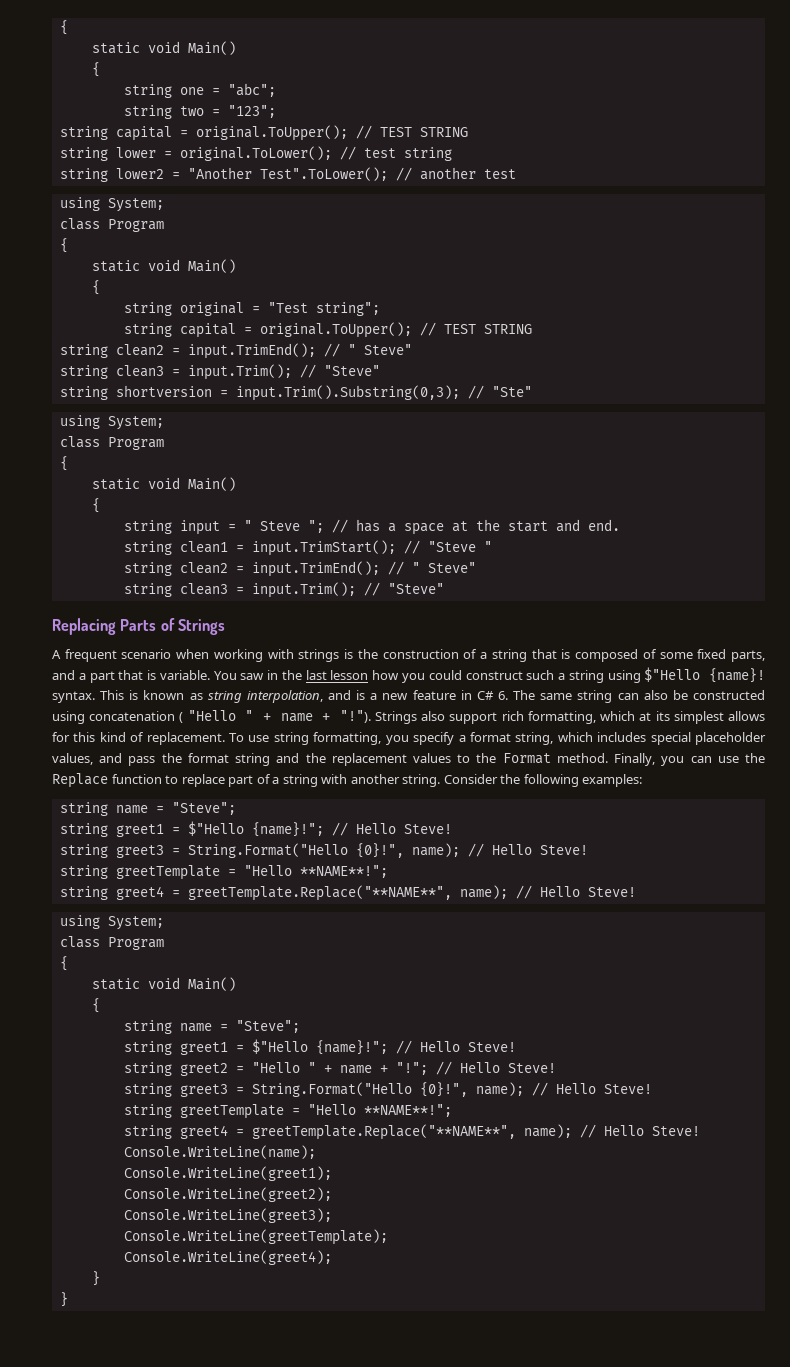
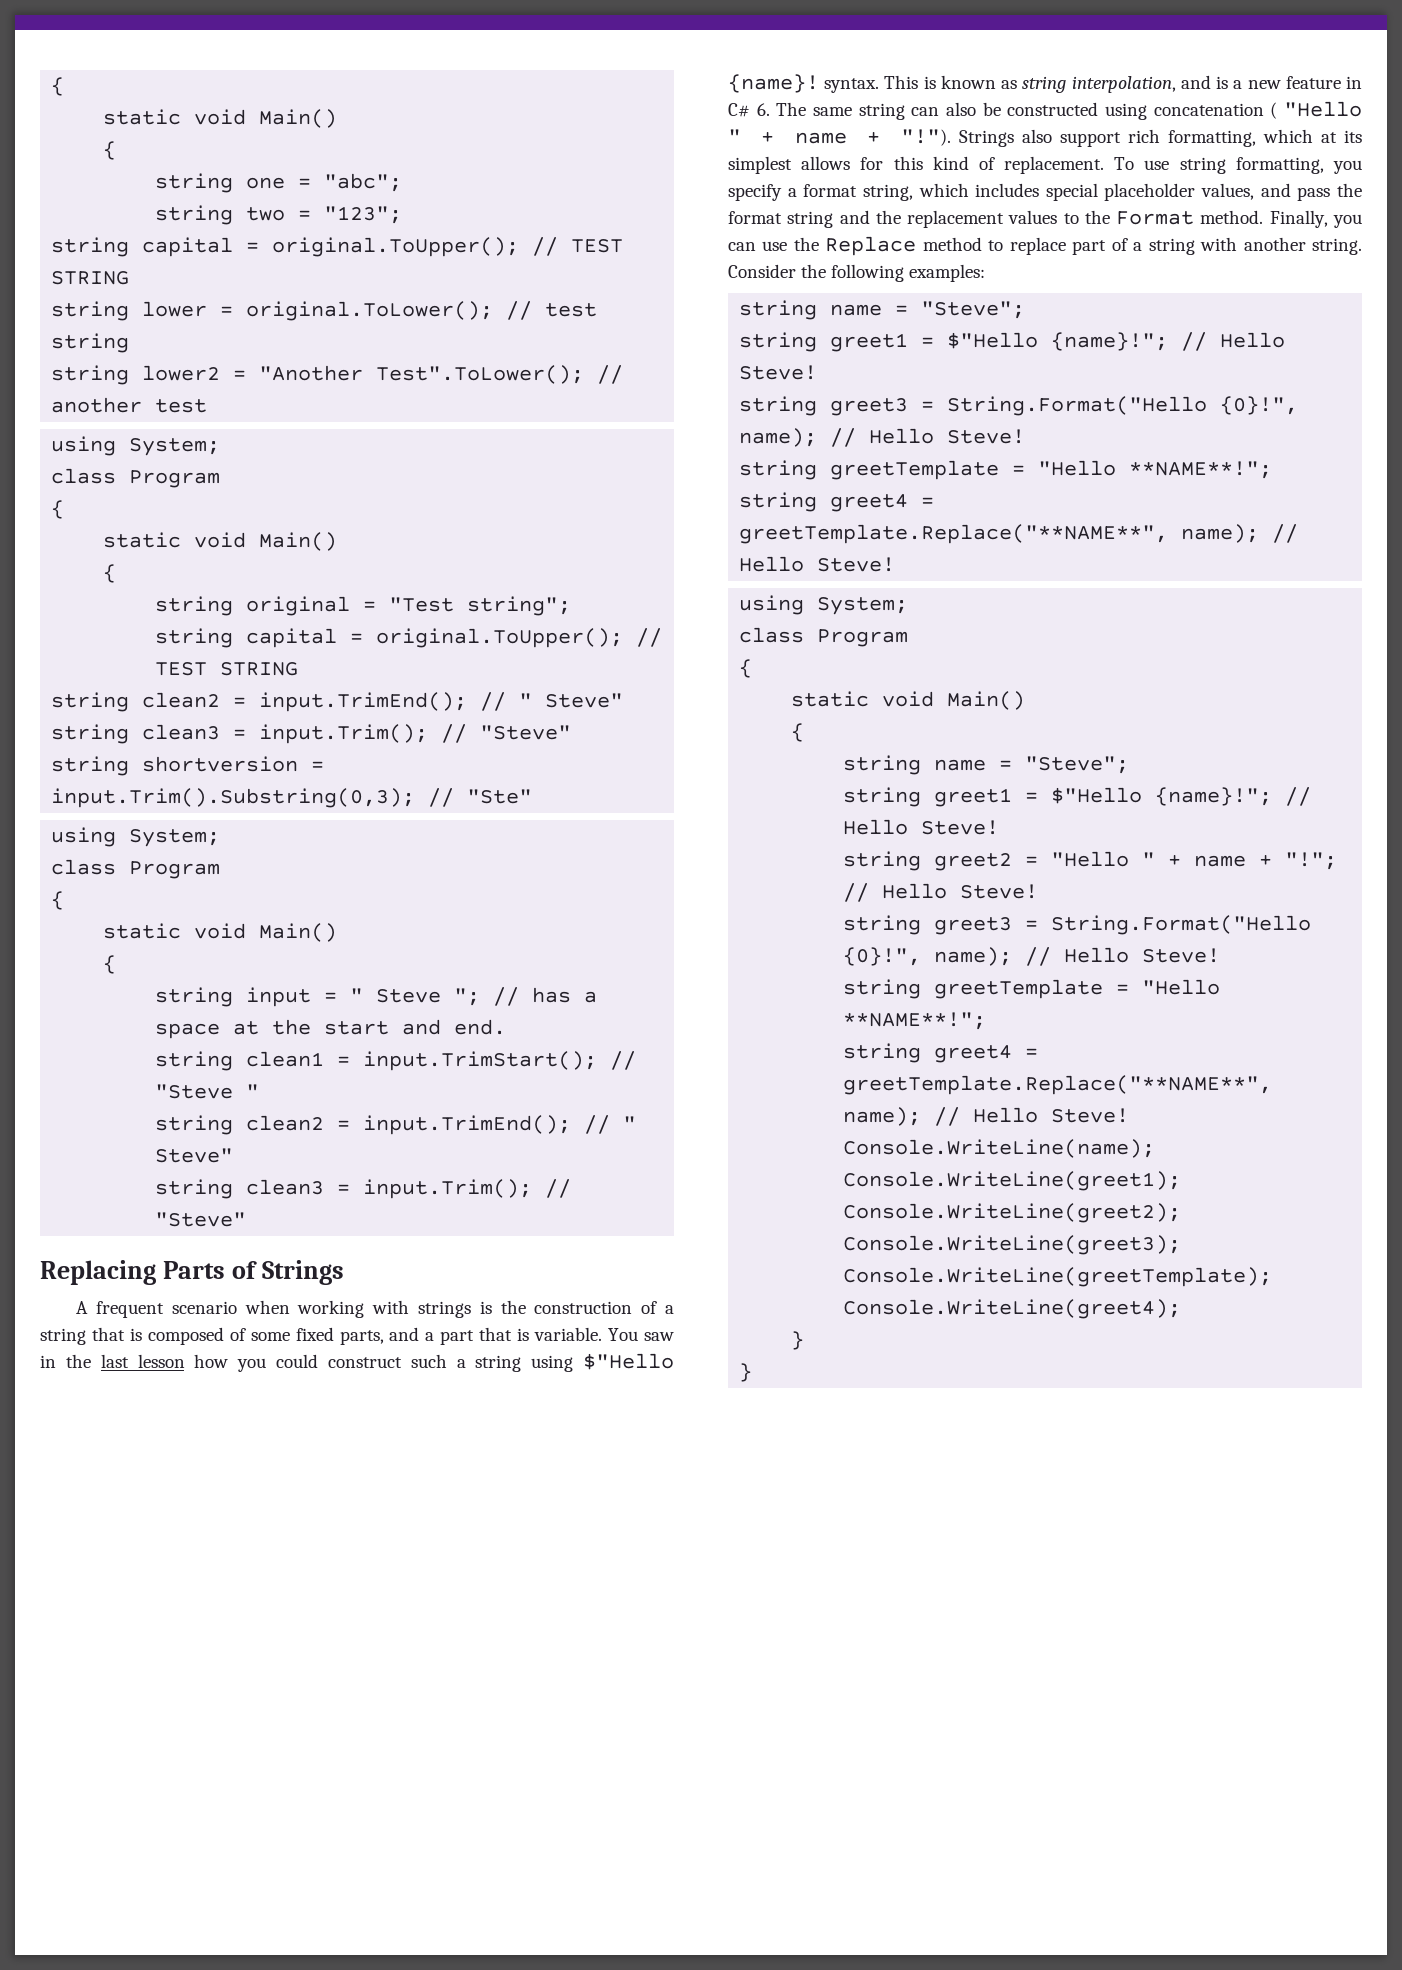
- Finally, you can use the Replace function to replace part of a string with another string.
+ Finally, you can use the Replace method to replace part of a string with another string.

